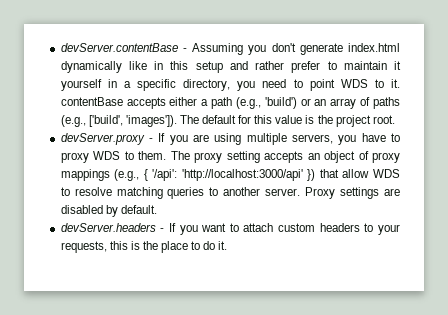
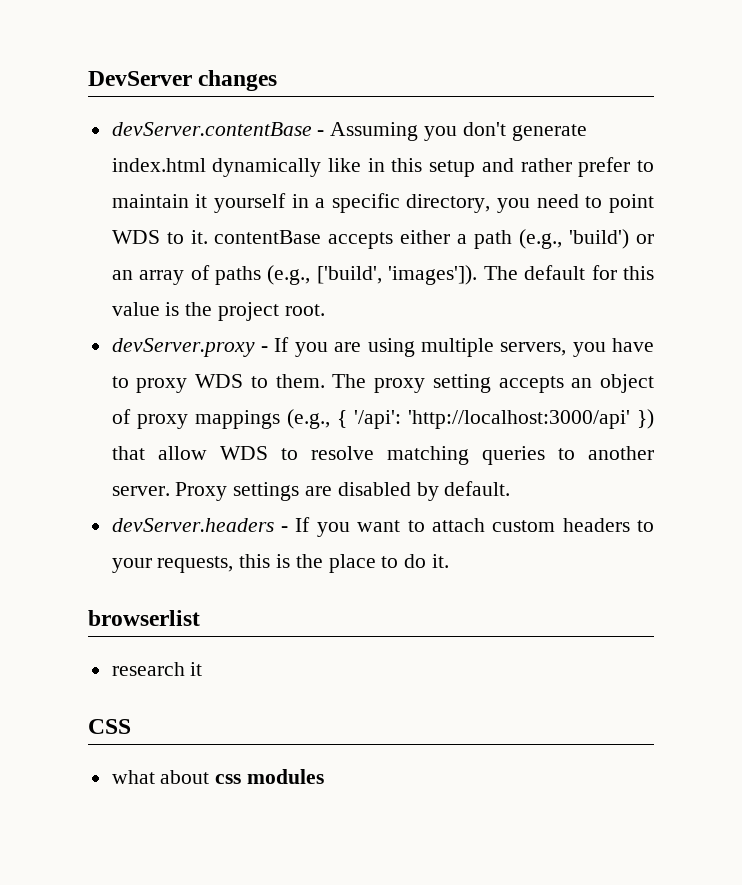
+ DevServer changes
+ browserlist
+ research it
+ CSS
+ what about css modules

